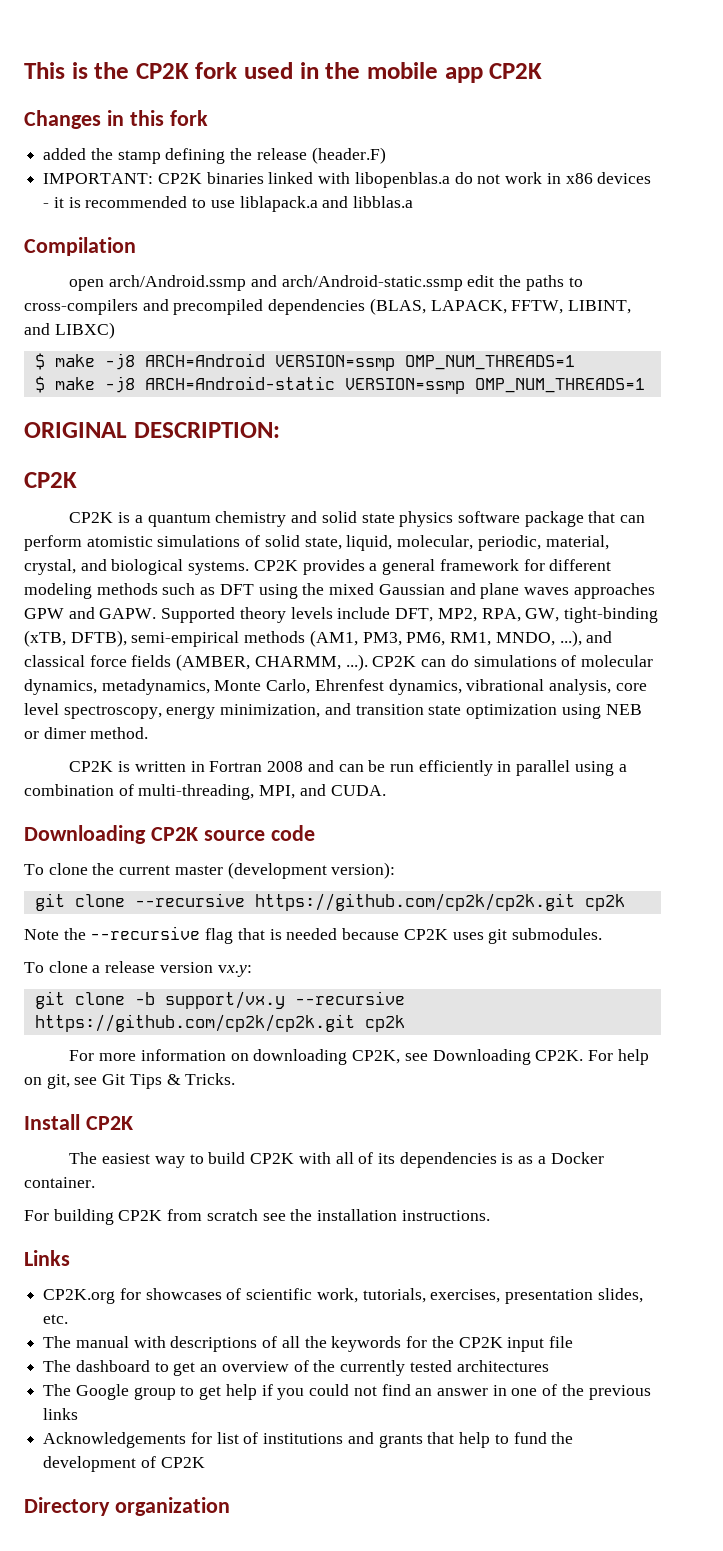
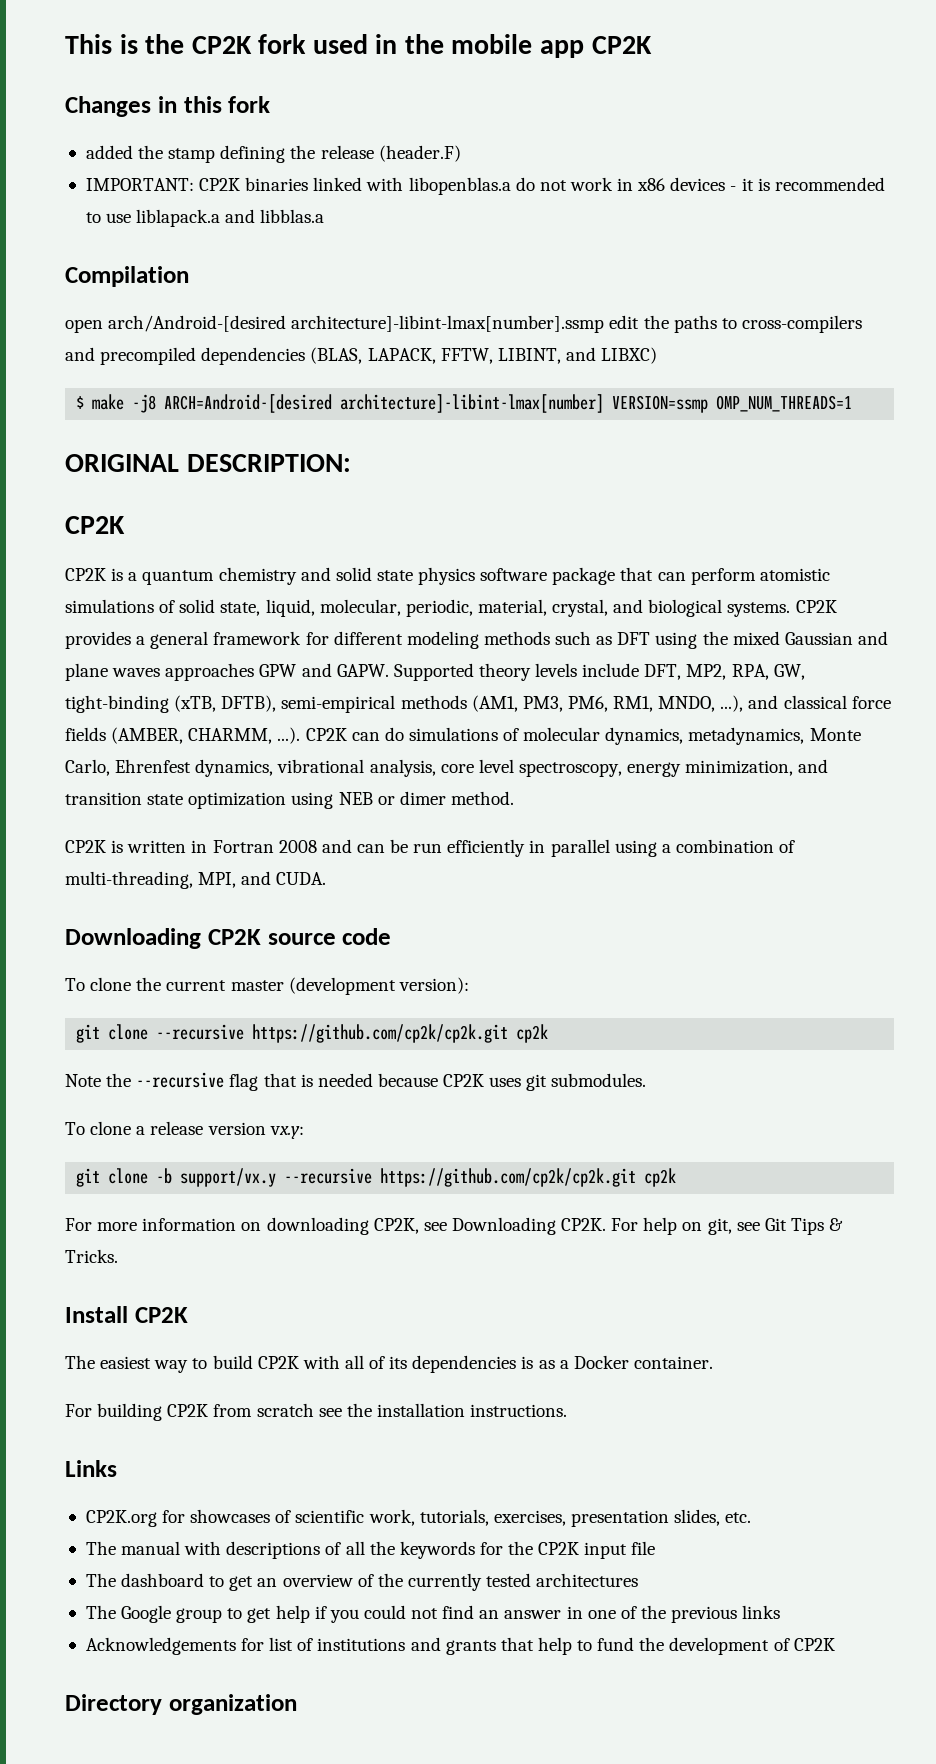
- open arch/Android.ssmp and arch/Android-static.ssmp edit the paths to cross-compilers and precompiled dependencies (BLAS, LAPACK, FFTW, LIBINT, and LIBXC)
+ open arch/Android-[desired architecture]-libint-lmax[number].ssmp edit the paths to cross-compilers and precompiled dependencies (BLAS, LAPACK, FFTW, LIBINT, and LIBXC)
- $ make -j8 ARCH=Android VERSION=ssmp OMP_NUM_THREADS=1
- $ make -j8 ARCH=Android-static VERSION=ssmp OMP_NUM_THREADS=1
+ $ make -j8 ARCH=Android-[desired architecture]-libint-lmax[number] VERSION=ssmp OMP_NUM_THREADS=1

